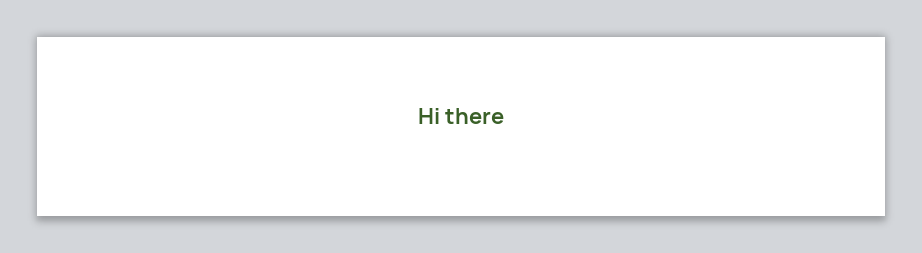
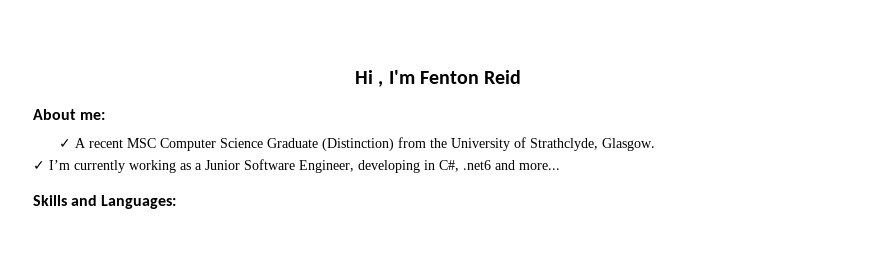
- Hi there
+ Hi , I'm Fenton Reid
+ About me:
+ ✓ A recent MSC Computer Science Graduate (Distinction) from the University of Strathclyde, Glasgow.
+ ✓ I’m currently working as a Junior Software Engineer, developing in C#, .net6 and more...
+ Skills and Languages:

